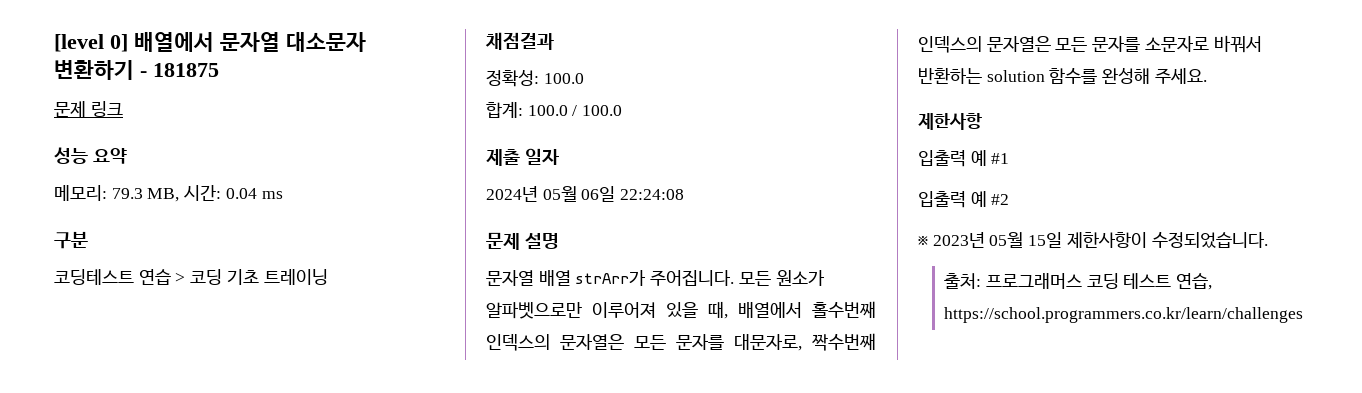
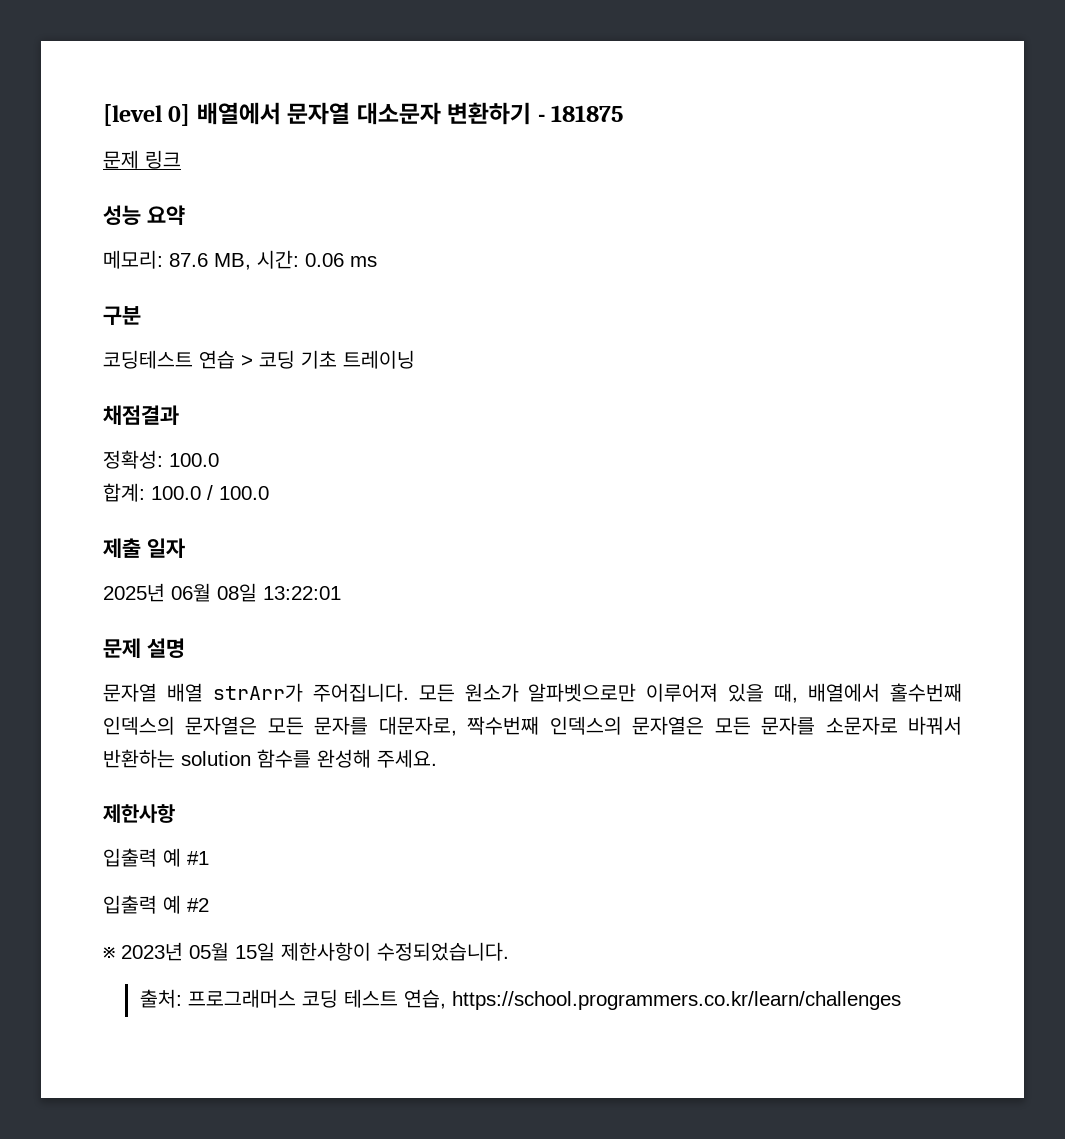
- 메모리: 79.3 MB, 시간: 0.04 ms
+ 메모리: 87.6 MB, 시간: 0.06 ms
- 2024년 05월 06일 22:24:08
+ 2025년 06월 08일 13:22:01

